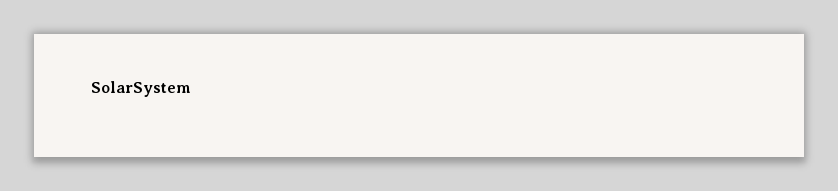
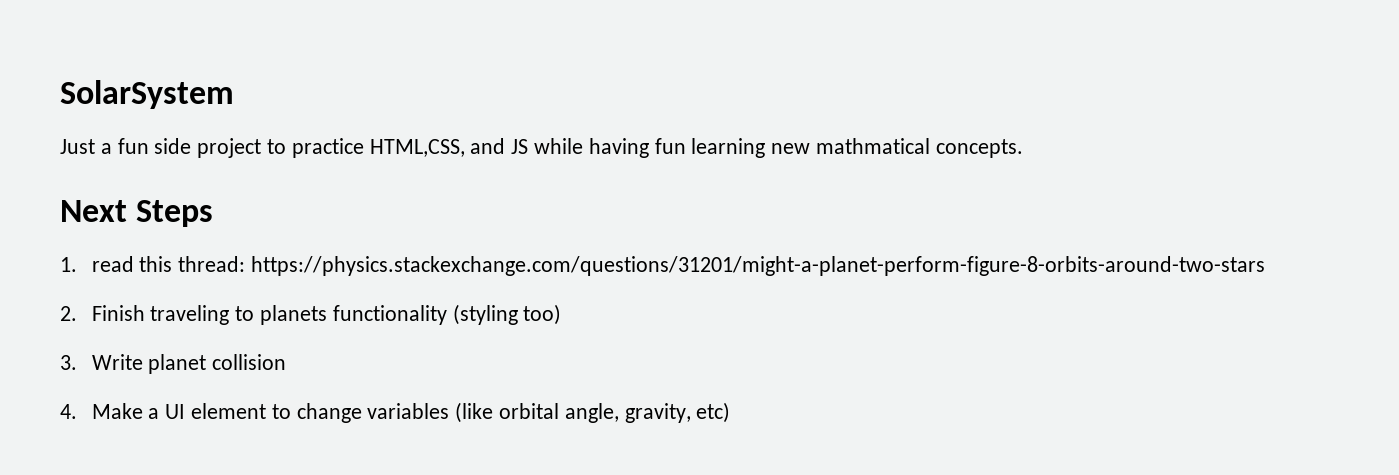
+ Just a fun side project to practice HTML,CSS, and JS while having fun learning new mathmatical concepts.
+ Next Steps
+ 1. read this thread: https://physics.stackexchange.com/questions/31201/might-a-planet-perform-figure-8-orbits-around-two-stars
+ 2. Finish traveling to planets functionality (styling too)
+ 3. Write planet collision
+ 4. Make a UI element to change variables (like orbital angle, gravity, etc)

